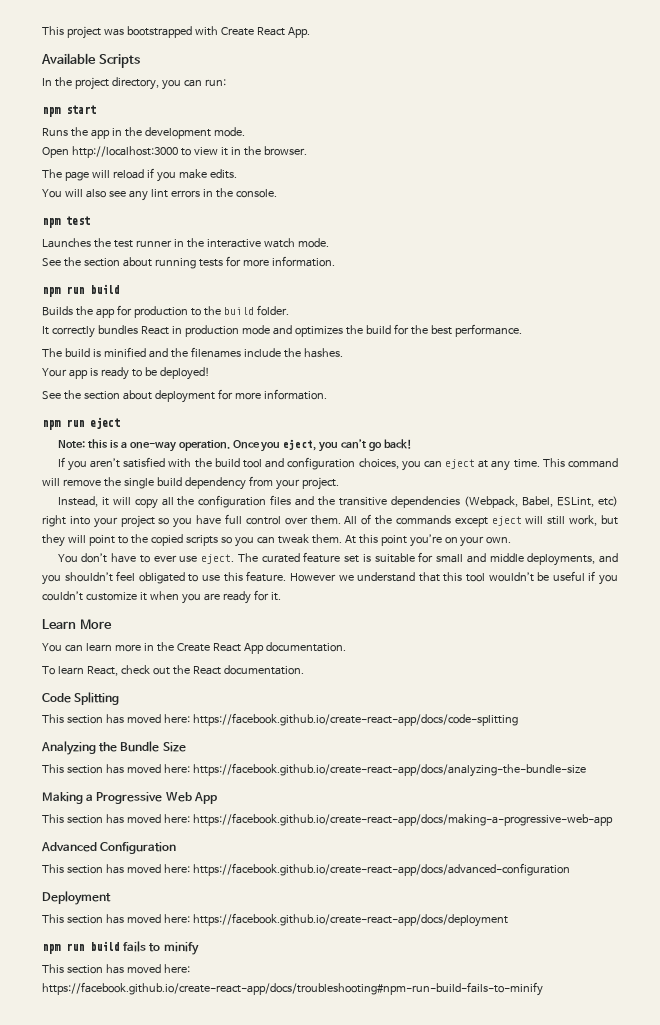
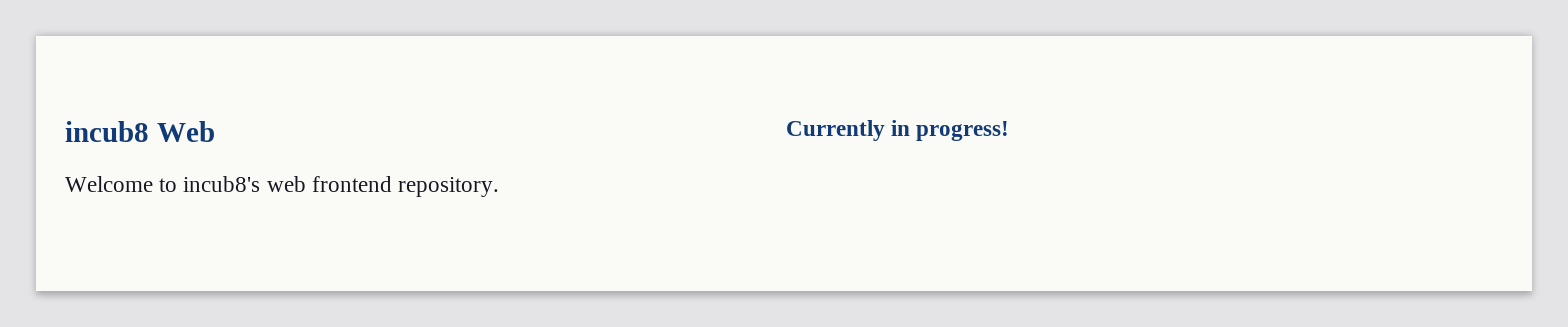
- This project was bootstrapped with Create React App.
- Available Scripts
- In the project directory, you can run:
- npm start
- Runs the app in the development mode.
- Open http://localhost:3000 to view it in the browser.
- The page will reload if you make edits.
- You will also see any lint errors in the console.
- npm test
- Launches the test runner in the interactive watch mode.
- See the section about running tests for more information.
- npm run build
- Builds the app for production to the build folder.
- It correctly bundles React in production mode and optimizes the build for the best performance.
- The build is minified and the filenames include the hashes.
- Your app is ready to be deployed!
- See the section about deployment for more information.
- npm run eject
- Note: this is a one-way operation. Once you eject, you can’t go back!
- If you aren’t satisfied with the build tool and configuration choices, you can eject at any time. This command will remove the single build dependency from your project.
- Instead, it will copy all the configuration files and the transitive dependencies (Webpack, Babel, ESLint, etc) right into your project so you have full control over them. All of the commands except eject will still work, but they will point to the copied scripts so you can tweak them. At this point you’re on your own.
- You don’t have to ever use eject. The curated feature set is suitable for small and middle deployments, and you shouldn’t feel obligated to use this feature. However we understand that this tool wouldn’t be useful if you couldn’t customize it when you are ready for it.
- Learn More
- You can learn more in the Create React App documentation.
- To learn React, check out the React documentation.
- Code Splitting
- This section has moved here: https://facebook.github.io/create-react-app/docs/code-splitting
- Analyzing the Bundle Size
- This section has moved here: https://facebook.github.io/create-react-app/docs/analyzing-the-bundle-size
- Making a Progressive Web App
- This section has moved here: https://facebook.github.io/create-react-app/docs/making-a-progressive-web-app
- Advanced Configuration
- This section has moved here: https://facebook.github.io/create-react-app/docs/advanced-configuration
- Deployment
- This section has moved here: https://facebook.github.io/create-react-app/docs/deployment
- npm run build fails to minify
- This section has moved here: https://facebook.github.io/create-react-app/docs/troubleshooting#npm-run-build-fails-to-minify
+ incub8 Web
+ Welcome to incub8's web frontend repository.
+ Currently in progress!

